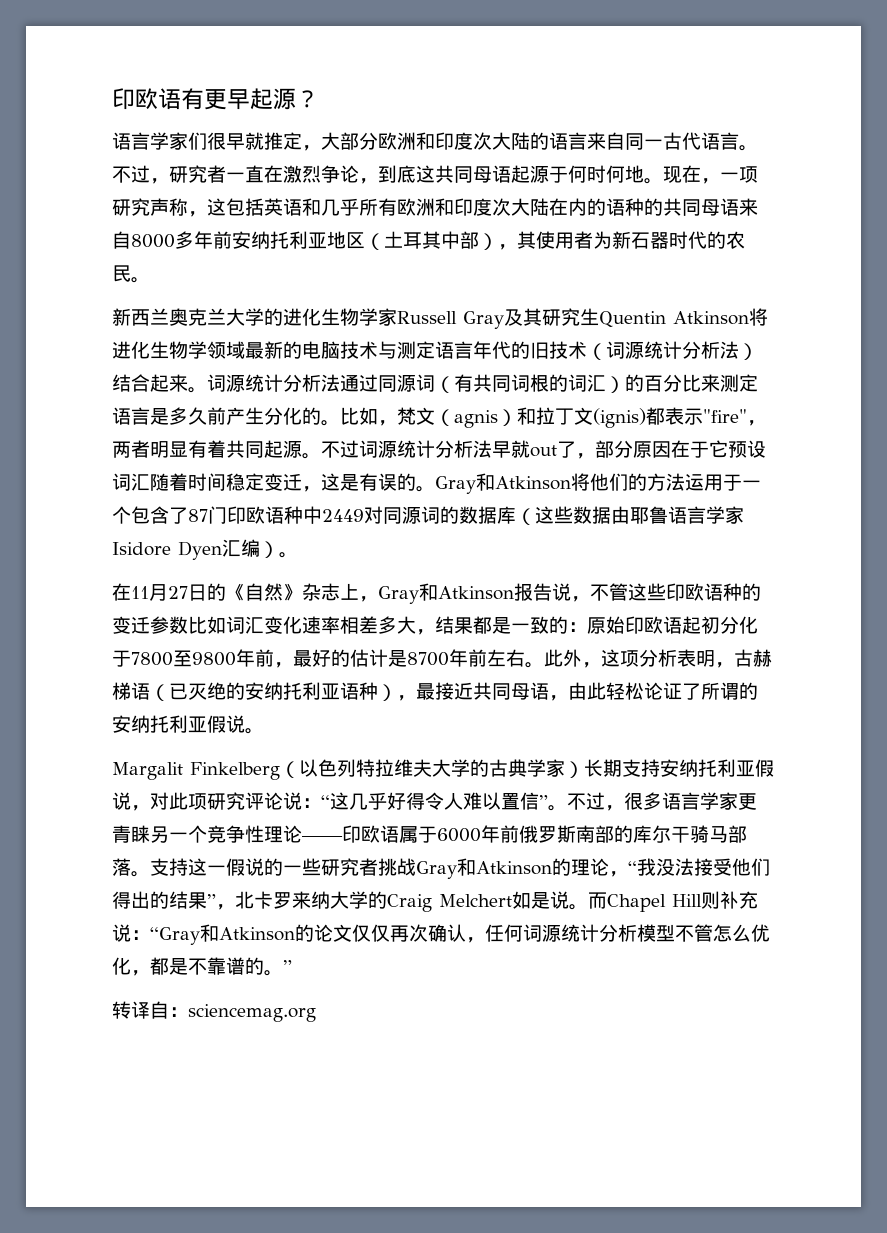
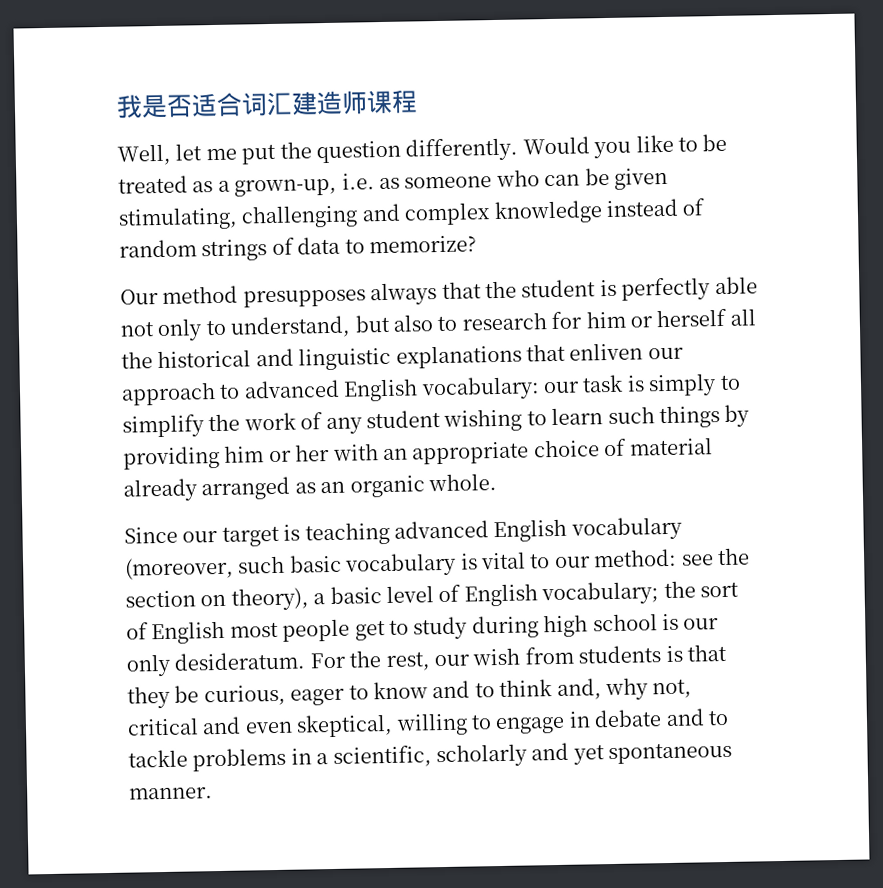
- 印欧语有更早起源？
- 语言学家们很早就推定，大部分欧洲和印度次大陆的语言来自同一古代语言。不过，研究者一直在激烈争论，到底这共同母语起源于何时何地。现在，一项研究声称，这包括英语和几乎所有欧洲和印度次大陆在内的语种的共同母语来自8000多年前安纳托利亚地区（土耳其中部），其使用者为新石器时代的农民。
- 新西兰奥克兰大学的进化生物学家Russell Gray及其研究生Quentin Atkinson将进化生物学领域最新的电脑技术与测定语言年代的旧技术（词源统计分析法）结合起来。词源统计分析法通过同源词（有共同词根的词汇）的百分比来测定语言是多久前产生分化的。比如，梵文（agnis）和拉丁文(ignis)都表示"fire"，两者明显有着共同起源。不过词源统计分析法早就out了，部分原因在于它预设词汇随着时间稳定变迁，这是有误的。Gray和Atkinson将他们的方法运用于一个包含了87门印欧语种中2449对同源词的数据库（这些数据由耶鲁语言学家Isidore Dyen汇编）。
- 在11月27日的《自然》杂志上，Gray和Atkinson报告说，不管这些印欧语种的变迁参数比如词汇变化速率相差多大，结果都是一致的：原始印欧语起初分化于7800至9800年前，最好的估计是8700年前左右。此外，这项分析表明，古赫梯语（已灭绝的安纳托利亚语种），最接近共同母语，由此轻松论证了所谓的安纳托利亚假说。
- Margalit Finkelberg（以色列特拉维夫大学的古典学家）长期支持安纳托利亚假说，对此项研究评论说：“这几乎好得令人难以置信”。不过，很多语言学家更青睐另一个竞争性理论——印欧语属于6000年前俄罗斯南部的库尔干骑马部落。支持这一假说的一些研究者挑战Gray和Atkinson的理论，“我没法接受他们得出的结果”，北卡罗来纳大学的Craig Melchert如是说。而Chapel Hill则补充说：“Gray和Atkinson的论文仅仅再次确认，任何词源统计分析模型不管怎么优化，都是不靠谱的。”
- 转译自：sciencemag.org
+ 我是否适合词汇建造师课程
+ Well, let me put the question differently. Would you like to be treated as a grown-up, i.e. as someone who can be given stimulating, challenging and complex knowledge instead of random strings of data to memorize?
+ Our method presupposes always that the student is perfectly able not only to understand, but also to research for him or herself all the historical and linguistic explanations that enliven our approach to advanced English vocabulary: our task is simply to simplify the work of any student wishing to learn such things by providing him or her with an appropriate choice of material already arranged as an organic whole.
+ Since our target is teaching advanced English vocabulary (moreover, such basic vocabulary is vital to our method: see the section on theory), a basic level of English vocabulary; the sort of English most people get to study during high school is our only desideratum. For the rest, our wish from students is that they be curious, eager to know and to think and, why not, critical and even skeptical, willing to engage in debate and to tackle problems in a scientific, scholarly and yet spontaneous manner.

